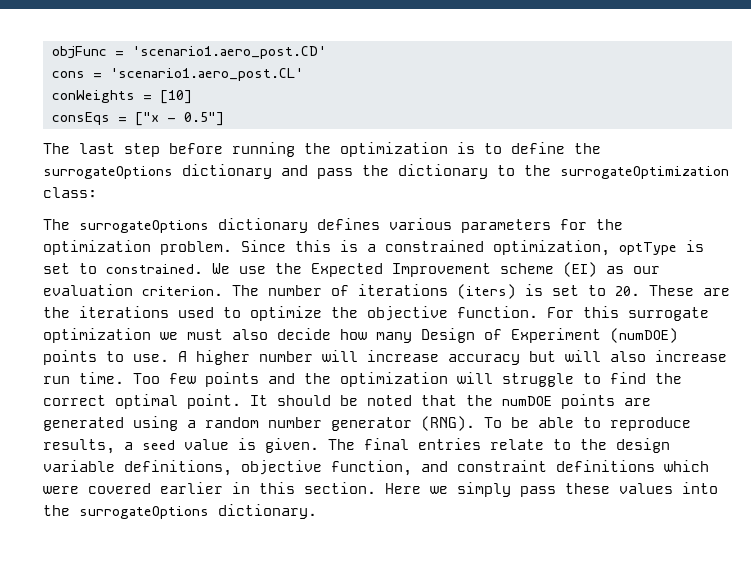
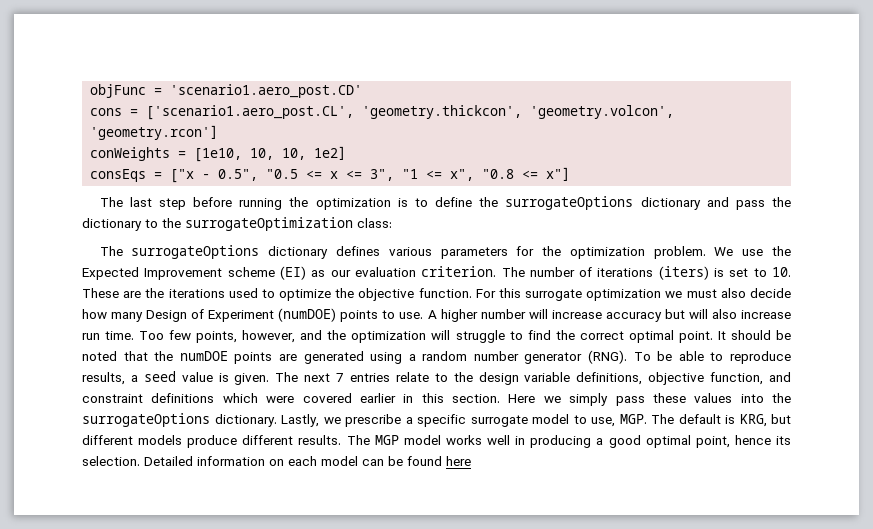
- cons = 'scenario1.aero_post.CL'
- conWeights = [10]
- consEqs = ["x - 0.5"]
+ cons = ['scenario1.aero_post.CL', 'geometry.thickcon', 'geometry.volcon', 'geometry.rcon']
+ conWeights = [1e10, 10, 10, 1e2]
+ consEqs = ["x - 0.5", "0.5 <= x <= 3", "1 <= x", "0.8 <= x"]
- Since this is a constrained optimization, optType is set to constrained.
- The number of iterations (iters) is set to 20. These are the iterations used to optimize the objective function.
+ The number of iterations (iters) is set to 10. These are the iterations used to optimize the objective function.
- Too few points and the optimization will struggle to find the correct optimal point.
+ Too few points, however, and the optimization will struggle to find the correct optimal point.
- The final entries relate to the design variable definitions, objective function, and constraint definitions which were covered earlier in this section.
+ The next 7 entries relate to the design variable definitions, objective function, and constraint definitions which were covered earlier in this section.
+ Lastly, we prescribe a specific surrogate model to use, MGP. The default is KRG, but different models produce different results. The MGP model works well in producing a good optimal point, hence its selection. Detailed information on each model can be found here

